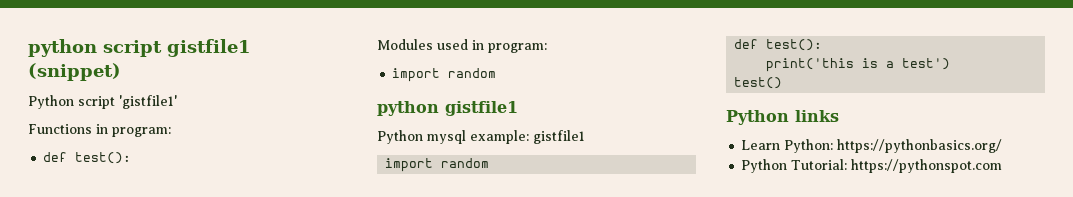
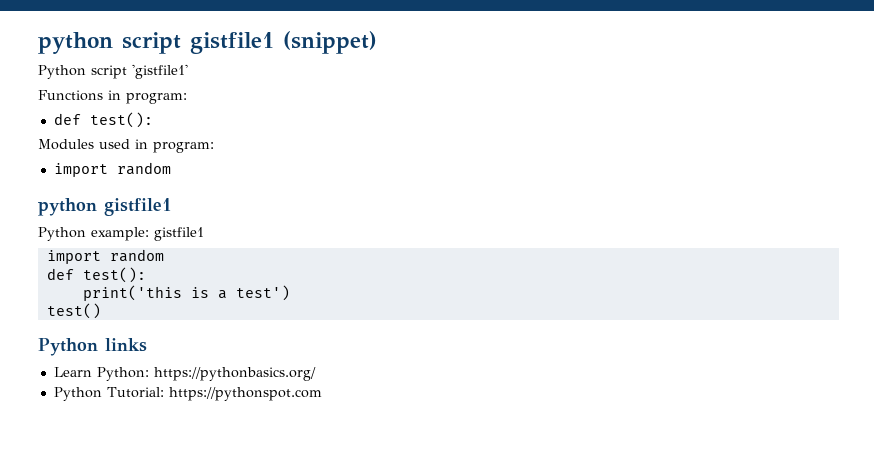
- Python mysql example: gistfile1
+ Python example: gistfile1

